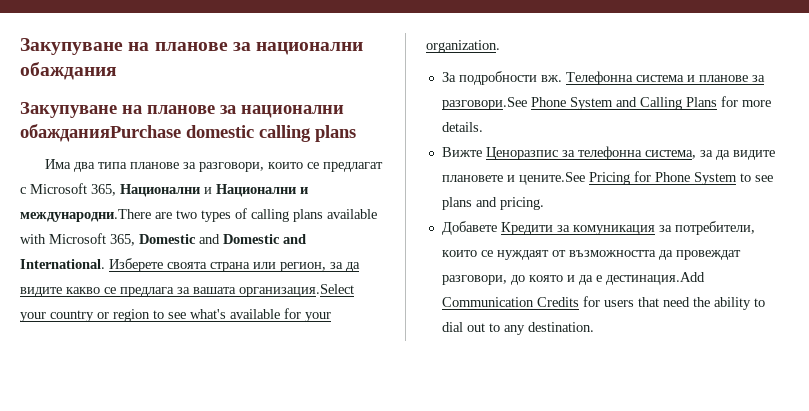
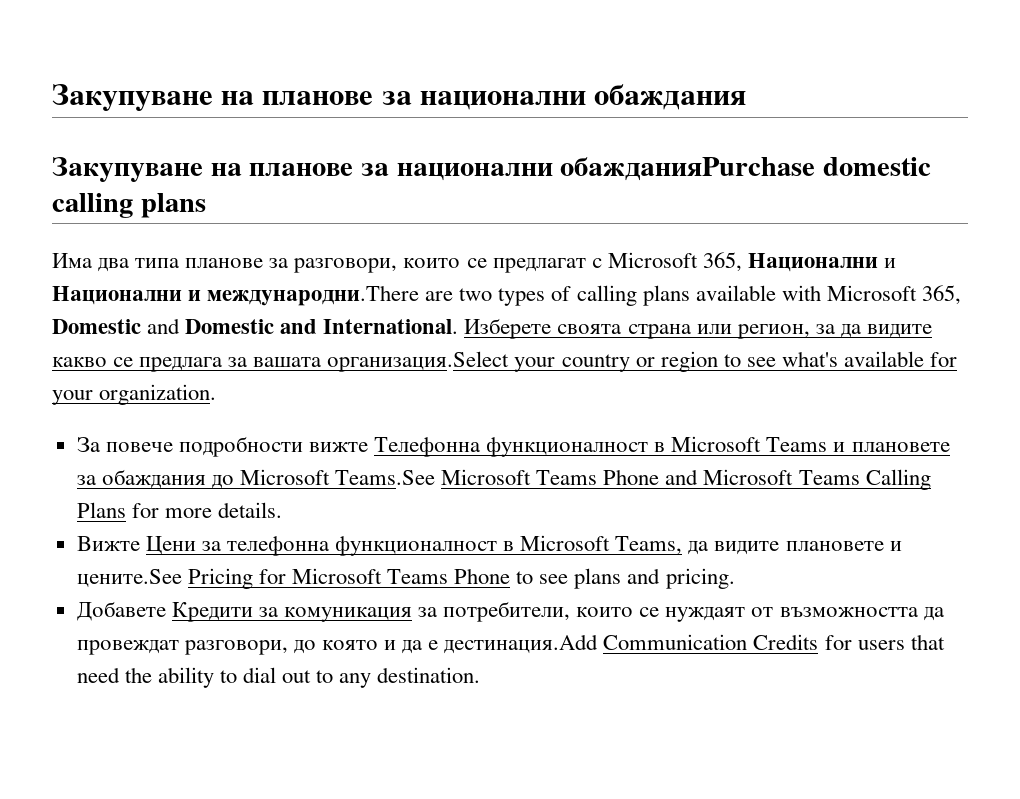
- За подробности вж. Телефонна система и планове за разговори.See Phone System and Calling Plans for more details.
+ За повече подробности вижте Телефонна функционалност в Microsoft Teams и плановете за обаждания до Microsoft Teams.See Microsoft Teams Phone and Microsoft Teams Calling Plans for more details.
- Вижте Ценоразпис за телефонна система, за да видите плановете и цените.See Pricing for Phone System to see plans and pricing.
+ Вижте Цени за телефонна функционалност в Microsoft Teams, да видите плановете и цените.See Pricing for Microsoft Teams Phone to see plans and pricing.

